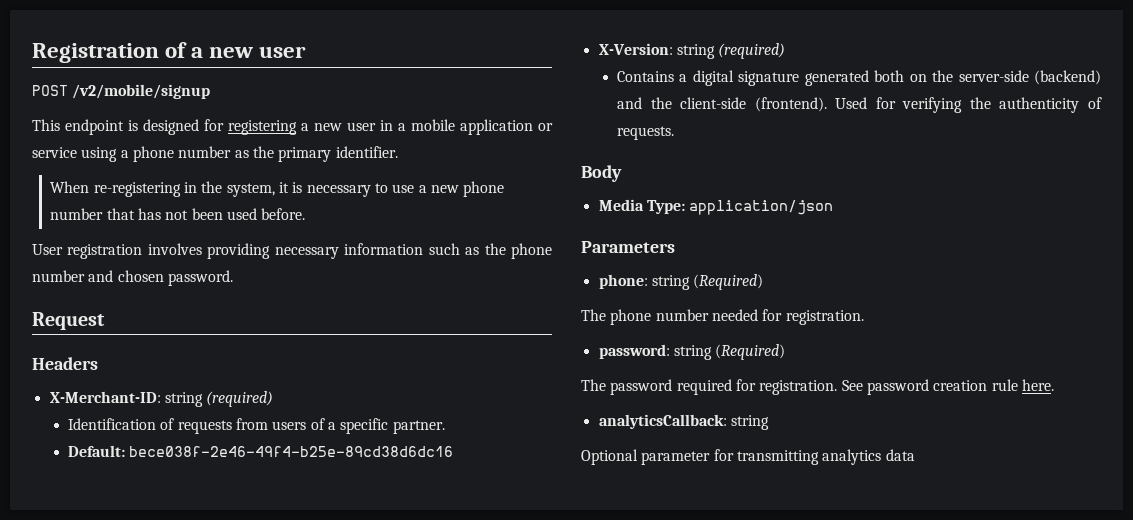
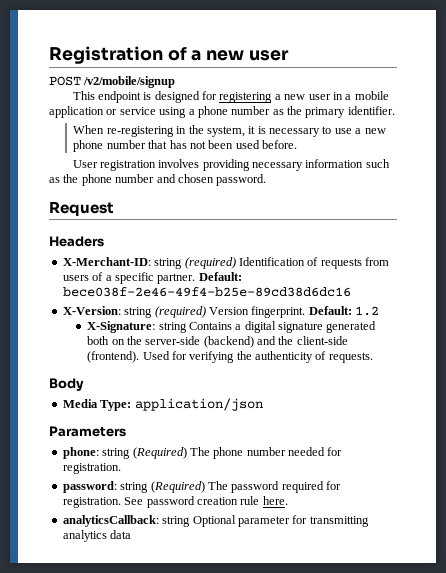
- X-Merchant-ID: string (required)
- Identification of requests from users of a specific partner.
- Default: bece038f-2e46-49f4-b25e-89cd38d6dc16
+ X-Merchant-ID: string (required) Identification of requests from users of a specific partner. Default: bece038f-2e46-49f4-b25e-89cd38d6dc16
- X-Version: string (required)
- Contains a digital signature generated both on the server-side (backend) and the client-side (frontend).
+ X-Version: string (required) Version fingerprint. Default: 1.2
+ X-Signature: string Contains a digital signature generated both on the server-side (backend) and the client-side (frontend).
- phone: string (Required)
- The phone number needed for registration.
+ phone: string (Required) The phone number needed for registration.
- password: string (Required)
- The password required for registration.
+ password: string (Required) The password required for registration.
- analyticsCallback: string
- Optional parameter for transmitting analytics data
+ analyticsCallback: string Optional parameter for transmitting analytics data

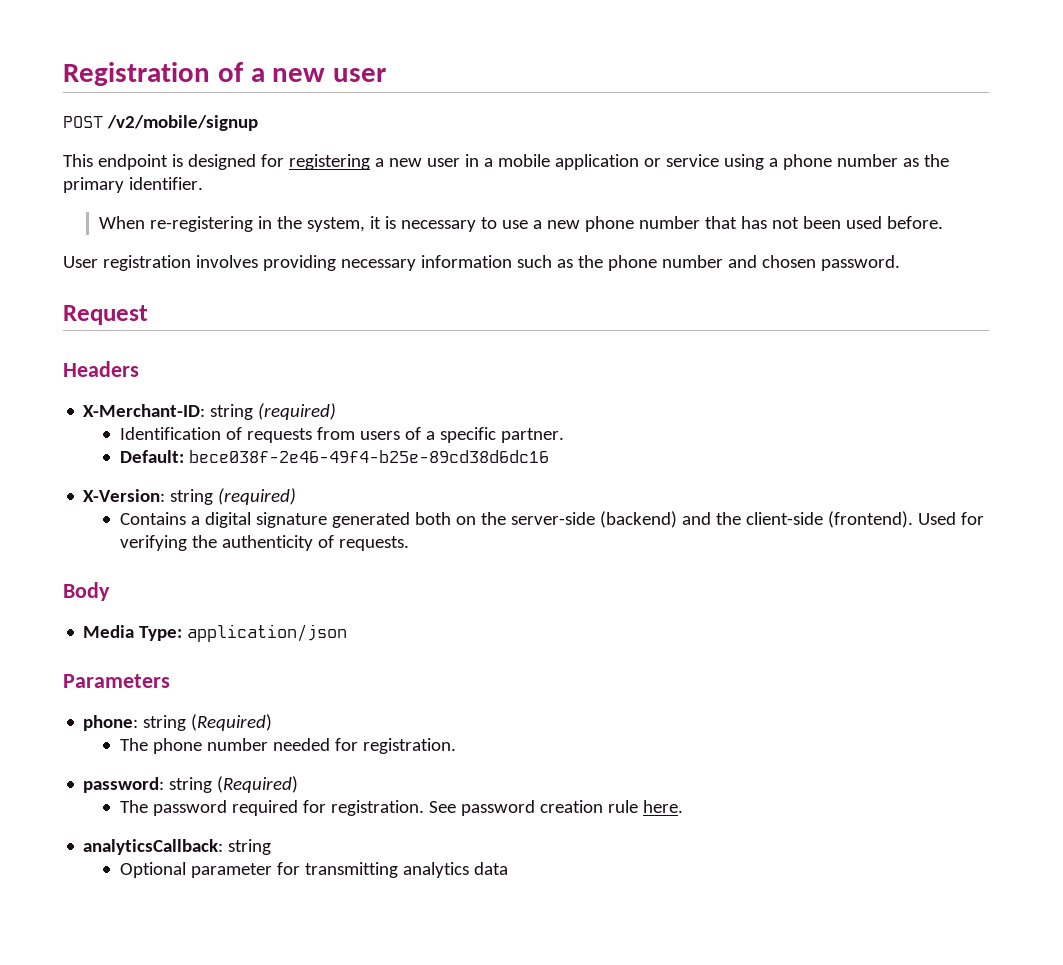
- X-Merchant-ID: string (required) Identification of requests from users of a specific partner. Default: bece038f-2e46-49f4-b25e-89cd38d6dc16
+ X-Merchant-ID: string (required)
+ Identification of requests from users of a specific partner.
+ Default: bece038f-2e46-49f4-b25e-89cd38d6dc16
- X-Version: string (required) Version fingerprint. Default: 1.2
- X-Signature: string Contains a digital signature generated both on the server-side (backend) and the client-side (frontend).
+ X-Version: string (required)
+ Contains a digital signature generated both on the server-side (backend) and the client-side (frontend).
- phone: string (Required) The phone number needed for registration.
+ phone: string (Required)
+ The phone number needed for registration.
- password: string (Required) The password required for registration.
+ password: string (Required)
+ The password required for registration.
- analyticsCallback: string Optional parameter for transmitting analytics data
+ analyticsCallback: string
+ Optional parameter for transmitting analytics data

